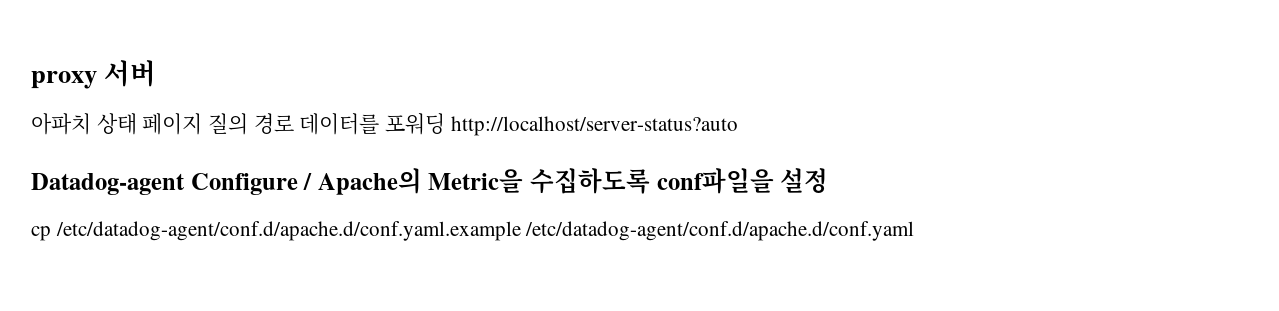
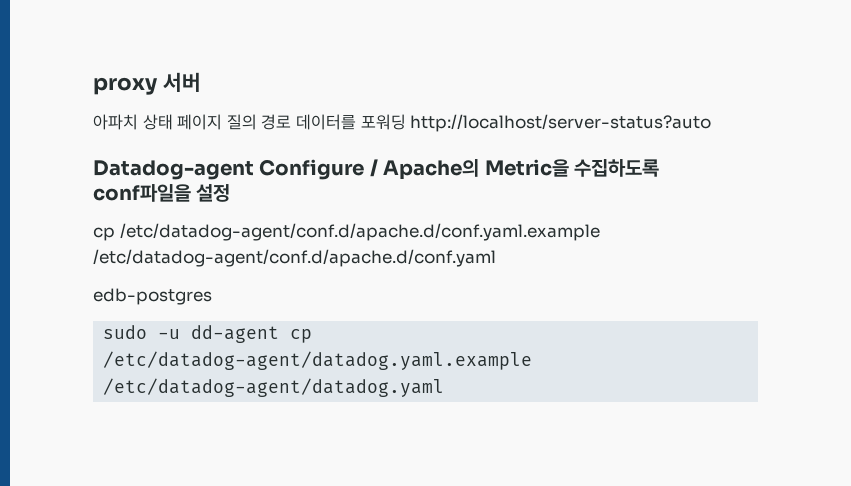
+ edb-postgres
+ sudo -u dd-agent cp /etc/datadog-agent/datadog.yaml.example /etc/datadog-agent/datadog.yaml

